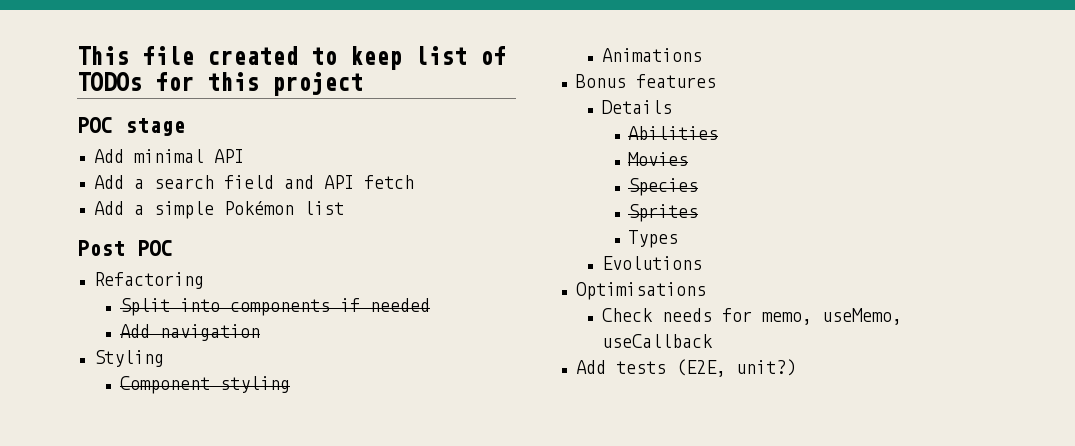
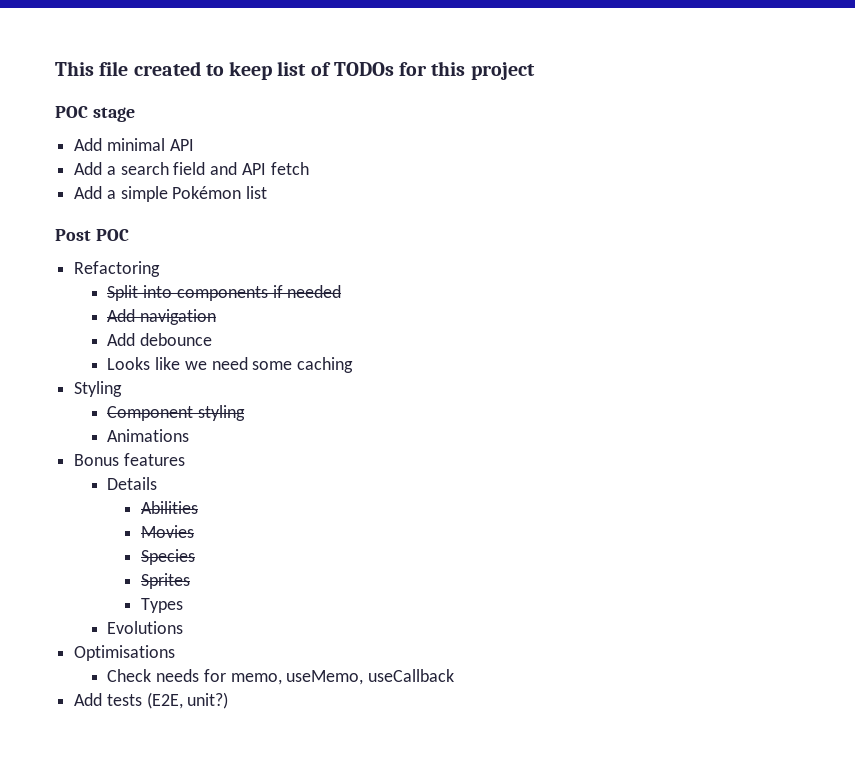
+ Add debounce
+ Looks like we need some caching

